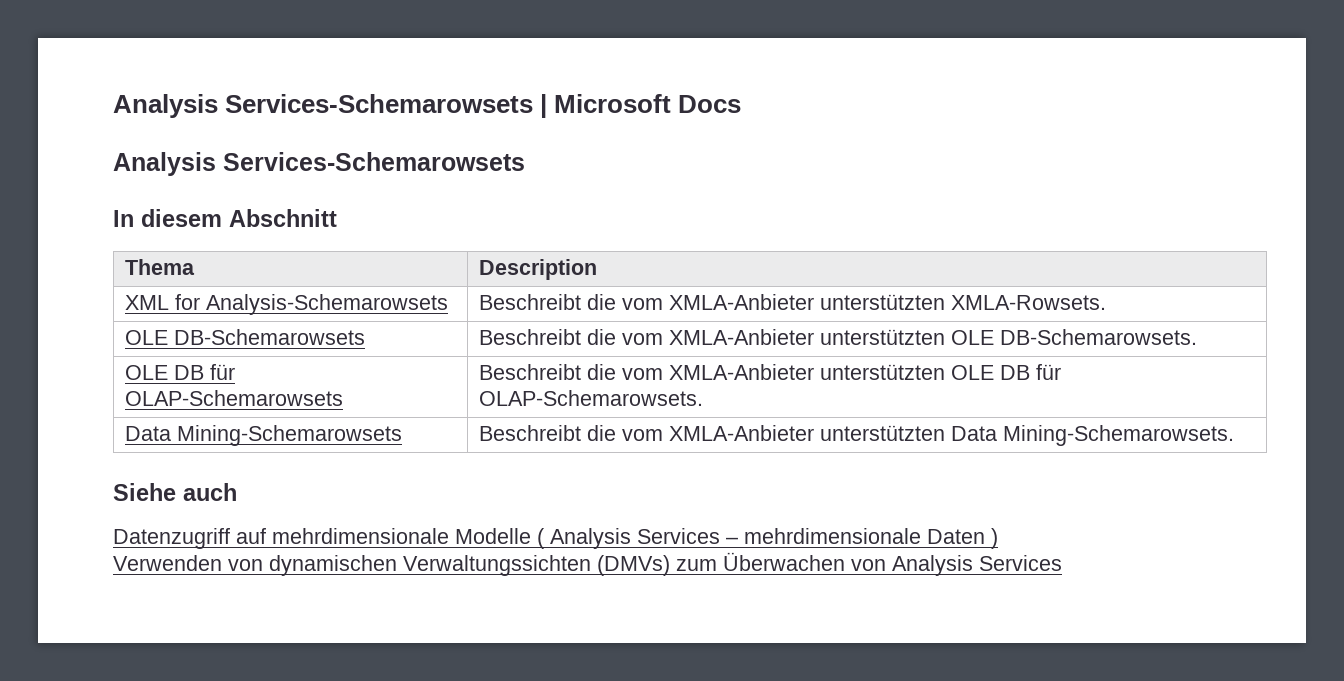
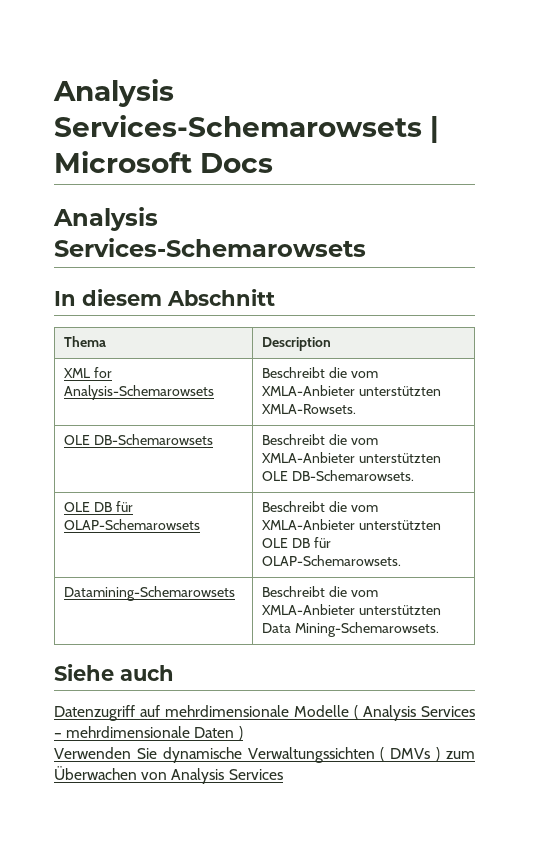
- Data Mining-Schemarowsets | Beschreibt die vom XMLA-Anbieter unterstützten Data Mining-Schemarowsets.
+ Datamining-Schemarowsets | Beschreibt die vom XMLA-Anbieter unterstützten Data Mining-Schemarowsets.
- Verwenden von dynamischen Verwaltungssichten (DMVs) zum Überwachen von Analysis Services
+ Verwenden Sie dynamische Verwaltungssichten ( DMVs ) zum Überwachen von Analysis Services

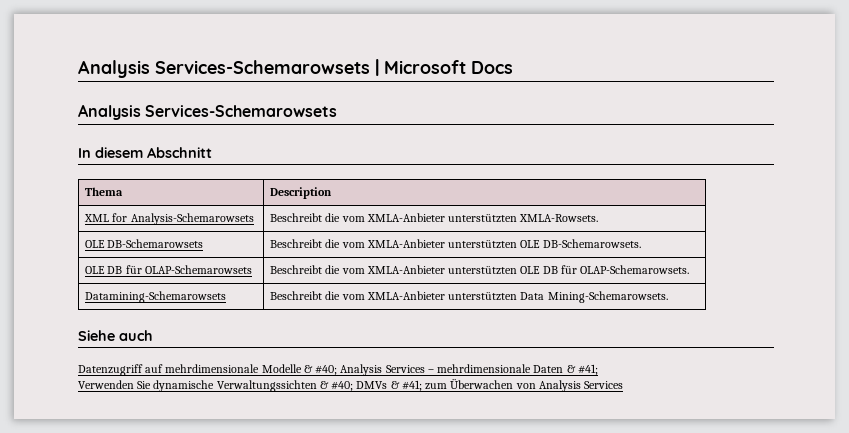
- Datenzugriff auf mehrdimensionale Modelle ( Analysis Services – mehrdimensionale Daten )
+ Datenzugriff auf mehrdimensionale Modelle & #40; Analysis Services – mehrdimensionale Daten & #41;
- Verwenden Sie dynamische Verwaltungssichten ( DMVs ) zum Überwachen von Analysis Services
+ Verwenden Sie dynamische Verwaltungssichten & #40; DMVs & #41; zum Überwachen von Analysis Services

